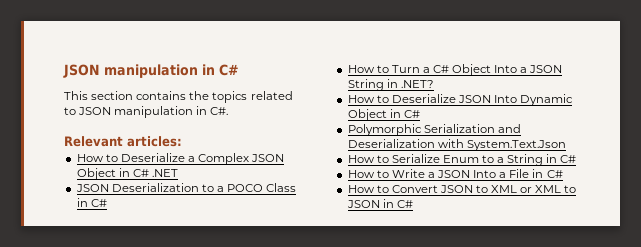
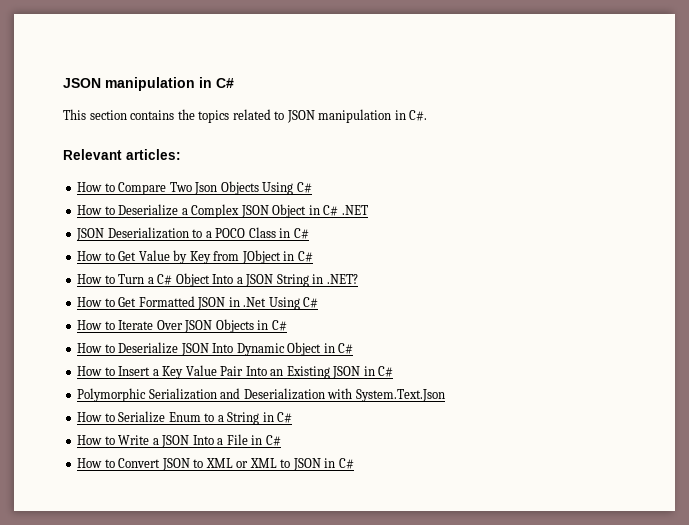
+ How to Compare Two Json Objects Using C#
+ How to Get Value by Key from JObject in C#
+ How to Get Formatted JSON in .Net Using C#
+ How to Iterate Over JSON Objects in C#
+ How to Insert a Key Value Pair Into an Existing JSON in C#

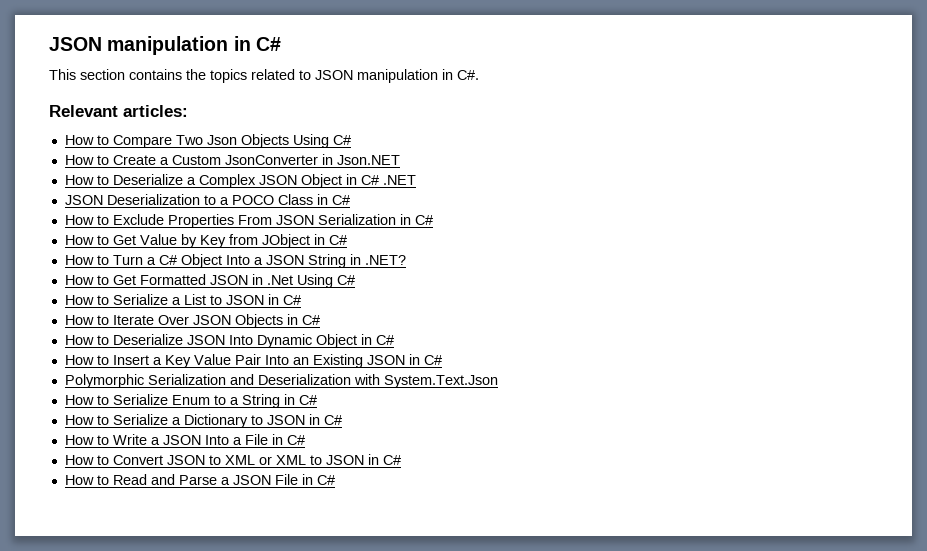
+ How to Create a Custom JsonConverter in Json.NET
+ How to Exclude Properties From JSON Serialization in C#
+ How to Serialize a List to JSON in C#
+ How to Serialize a Dictionary to JSON in C#
+ How to Read and Parse a JSON File in C#

